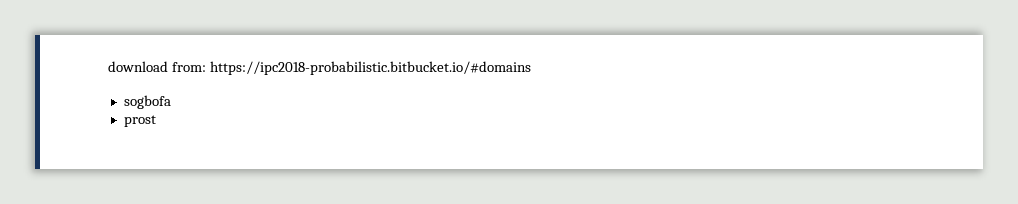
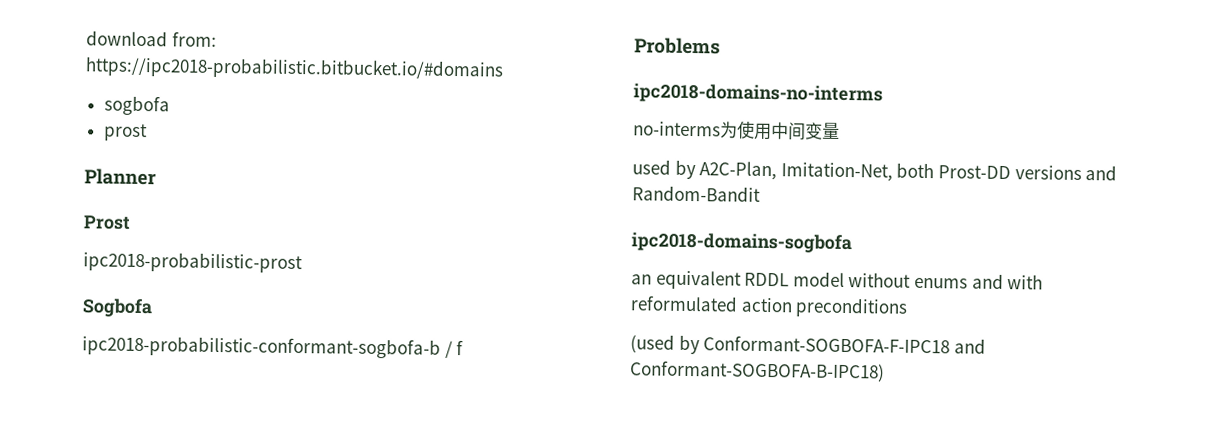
+ Planner
+ Prost
+ ipc2018-probabilistic-prost
+ Sogbofa
+ ipc2018-probabilistic-conformant-sogbofa-b / f
+ Problems
+ ipc2018-domains-no-interms
+ no-interms为使用中间变量
+ used by A2C-Plan, Imitation-Net, both Prost-DD versions and Random-Bandit
+ ipc2018-domains-sogbofa
+ an equivalent RDDL model without enums and with reformulated action preconditions
+ (used by Conformant-SOGBOFA-F-IPC18 and Conformant-SOGBOFA-B-IPC18)

